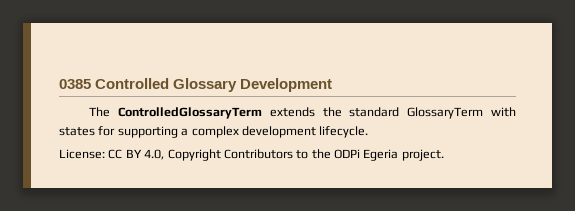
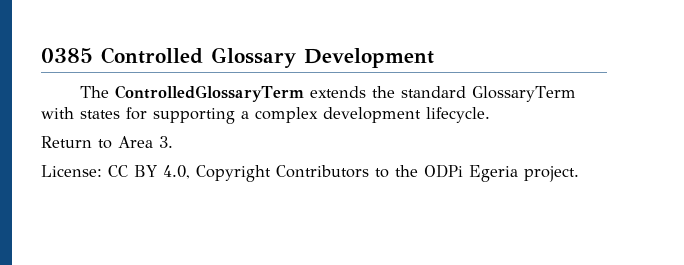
+ Return to Area 3.

